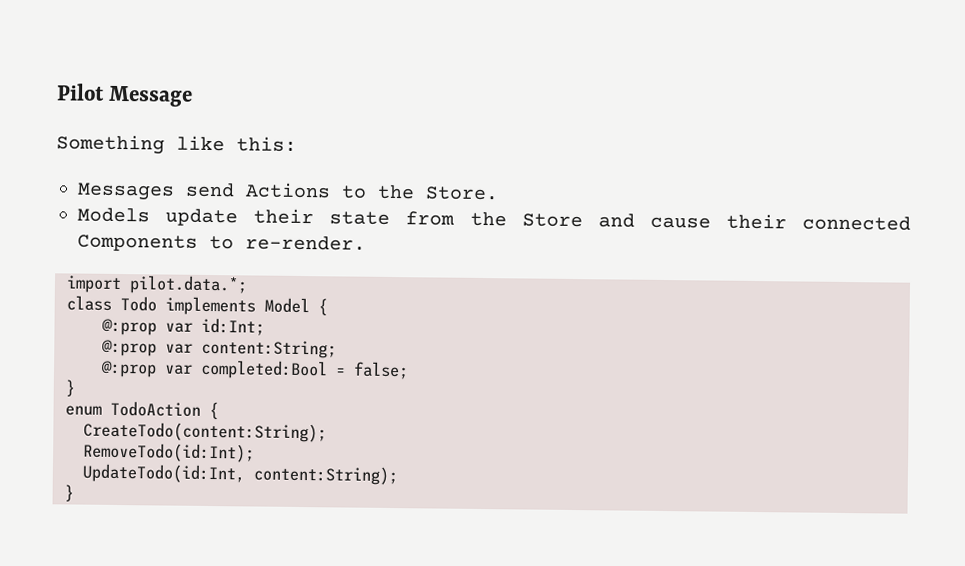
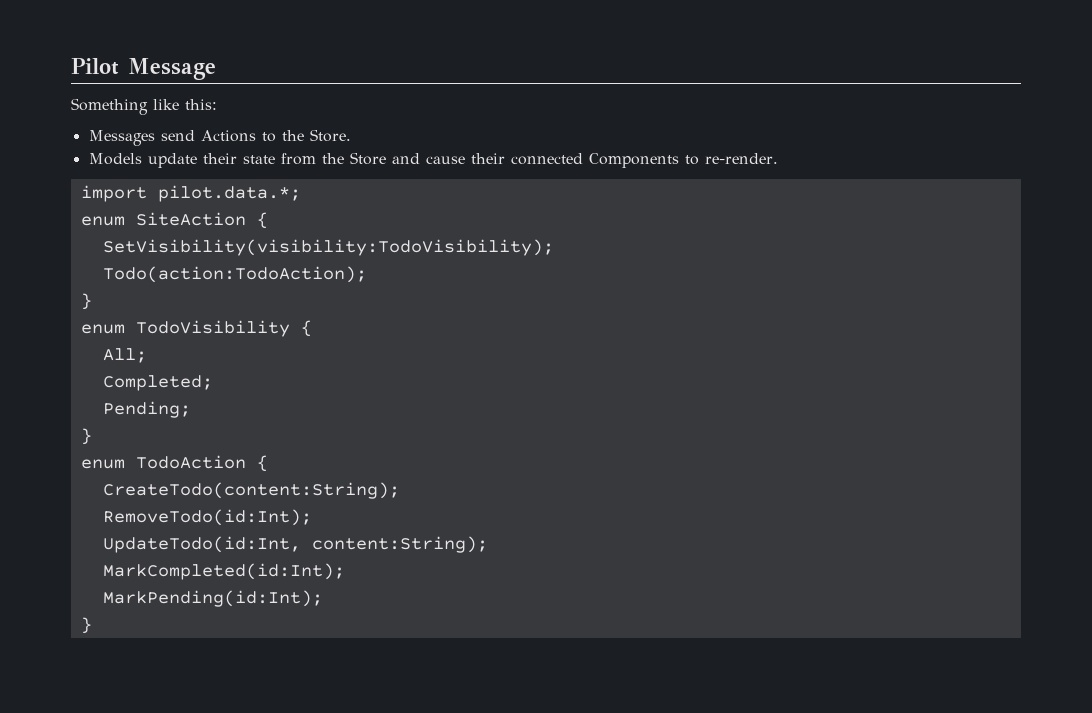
- class Todo implements Model {
- @:prop var id:Int;
- @:prop var content:String;
- @:prop var completed:Bool = false;
+ enum SiteAction {
+ SetVisibility(visibility:TodoVisibility);
+ Todo(action:TodoAction);
+ }
+ enum TodoVisibility {
+ All;
+ Completed;
+ Pending;
+ MarkCompleted(id:Int);
+ MarkPending(id:Int);

